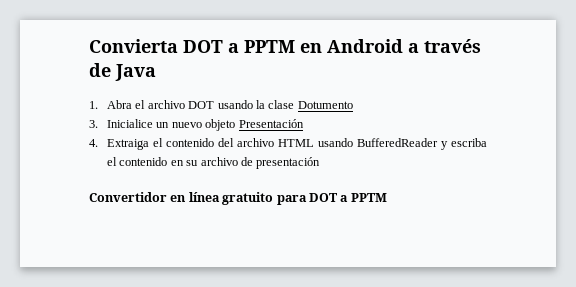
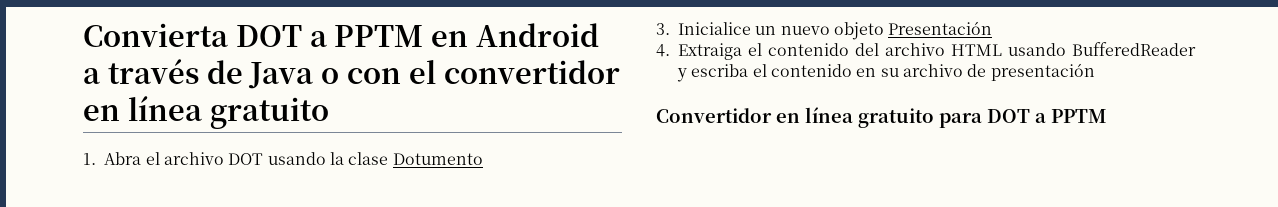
- Convierta DOT a PPTM en Android a través de Java
+ Convierta DOT a PPTM en Android a través de Java o con el convertidor en línea gratuito

